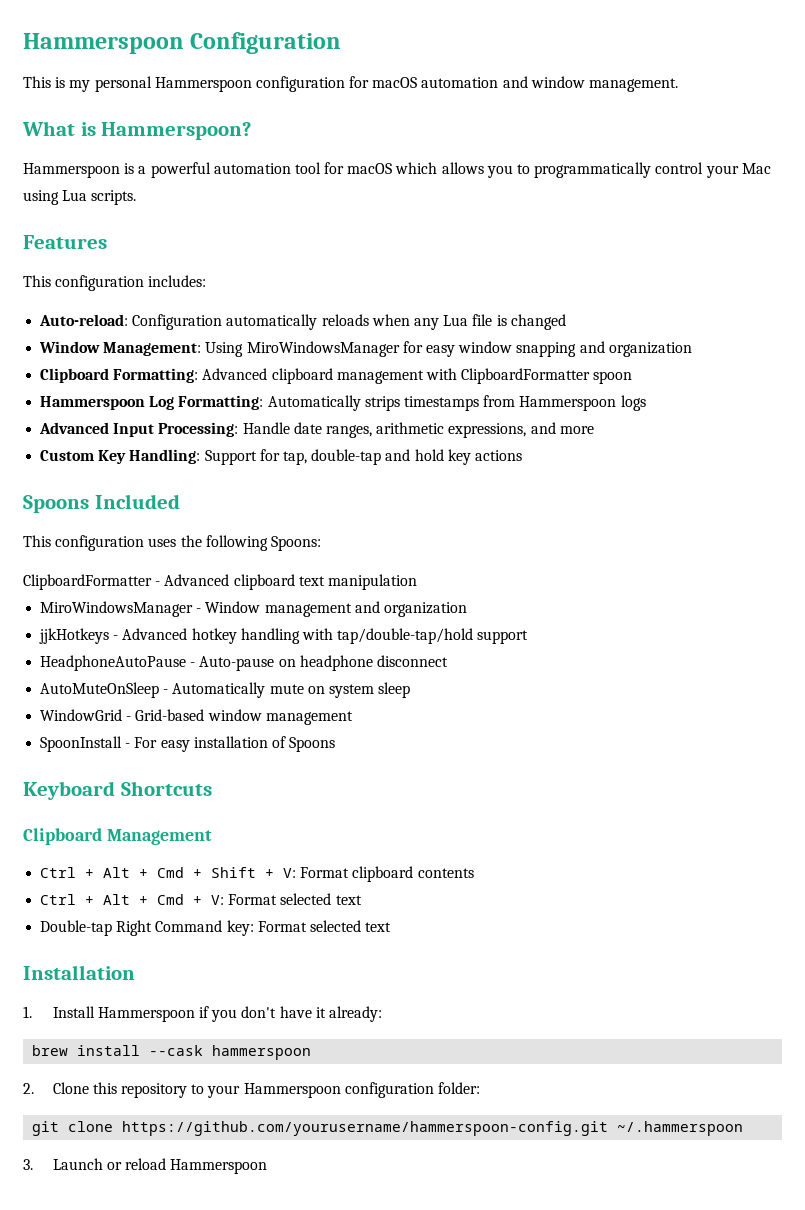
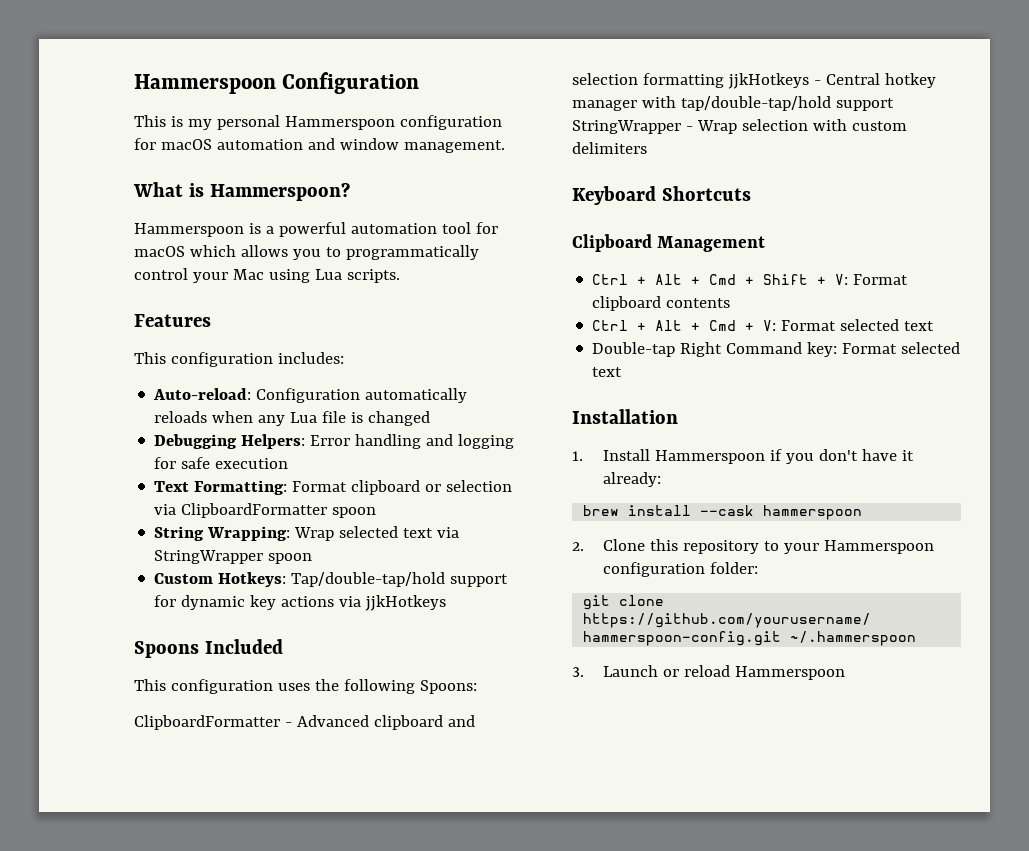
- Window Management: Using MiroWindowsManager for easy window snapping and organization
- Clipboard Formatting: Advanced clipboard management with ClipboardFormatter spoon
- Hammerspoon Log Formatting: Automatically strips timestamps from Hammerspoon logs
- Advanced Input Processing: Handle date ranges, arithmetic expressions, and more
- Custom Key Handling: Support for tap, double-tap and hold key actions
+ Debugging Helpers: Error handling and logging for safe execution
+ Text Formatting: Format clipboard or selection via ClipboardFormatter spoon
+ String Wrapping: Wrap selected text via StringWrapper spoon
+ Custom Hotkeys: Tap/double-tap/hold support for dynamic key actions via jjkHotkeys
- ClipboardFormatter - Advanced clipboard text manipulation
- MiroWindowsManager - Window management and organization
- jjkHotkeys - Advanced hotkey handling with tap/double-tap/hold support
- HeadphoneAutoPause - Auto-pause on headphone disconnect
- AutoMuteOnSleep - Automatically mute on system sleep
- WindowGrid - Grid-based window management
- SpoonInstall - For easy installation of Spoons
+ ClipboardFormatter - Advanced clipboard and selection formatting jjkHotkeys - Central hotkey manager with tap/double-tap/hold support StringWrapper - Wrap selection with custom delimiters

